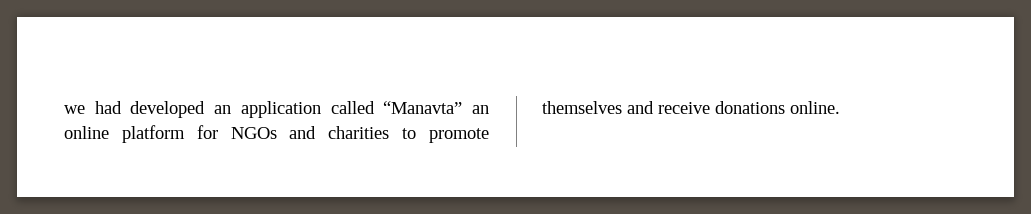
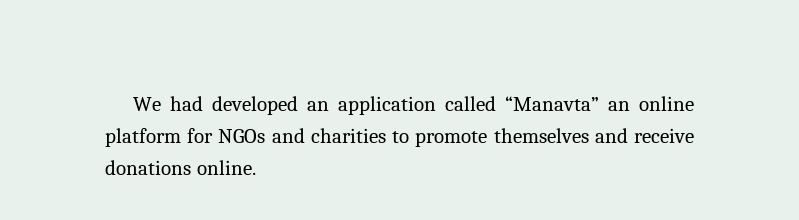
- we had developed an application called “Manavta” an online platform for NGOs and charities to promote themselves and receive donations online.
+ We had developed an application called “Manavta” an online platform for NGOs and charities to promote themselves and receive donations online.

